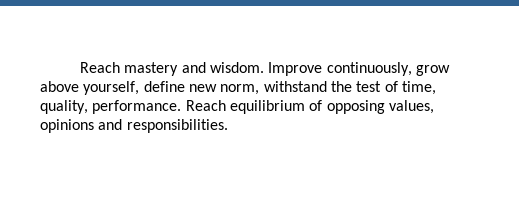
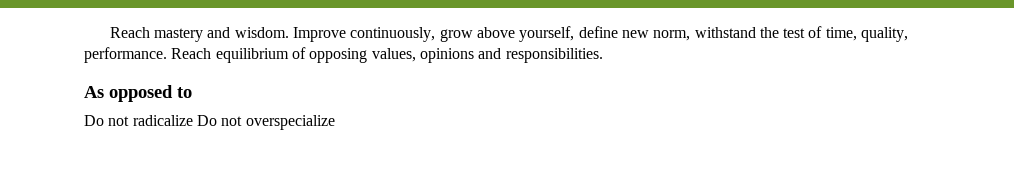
+ As opposed to
+ Do not radicalize Do not overspecialize

